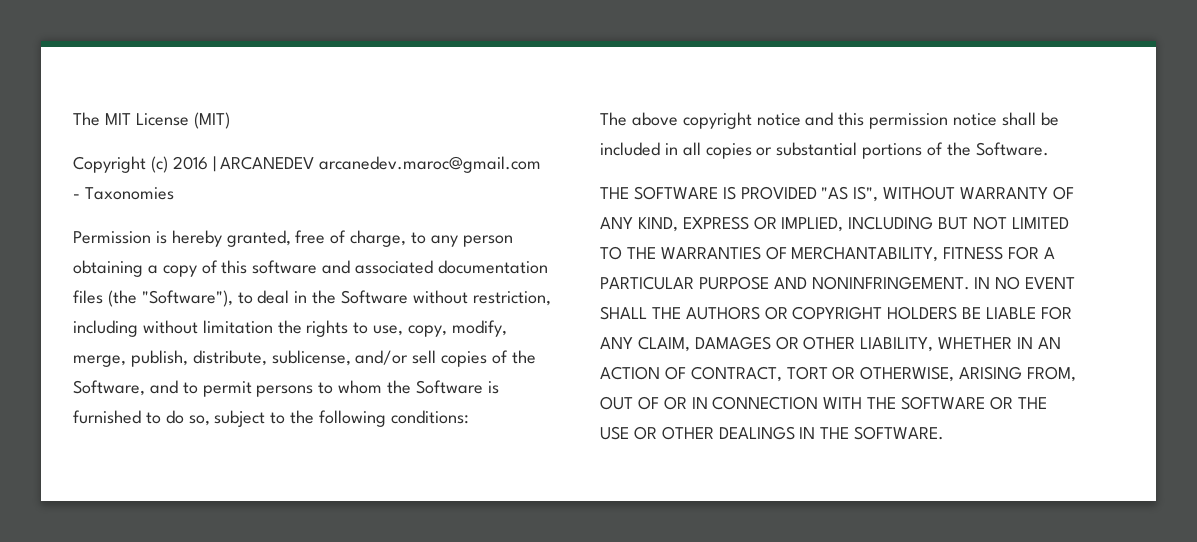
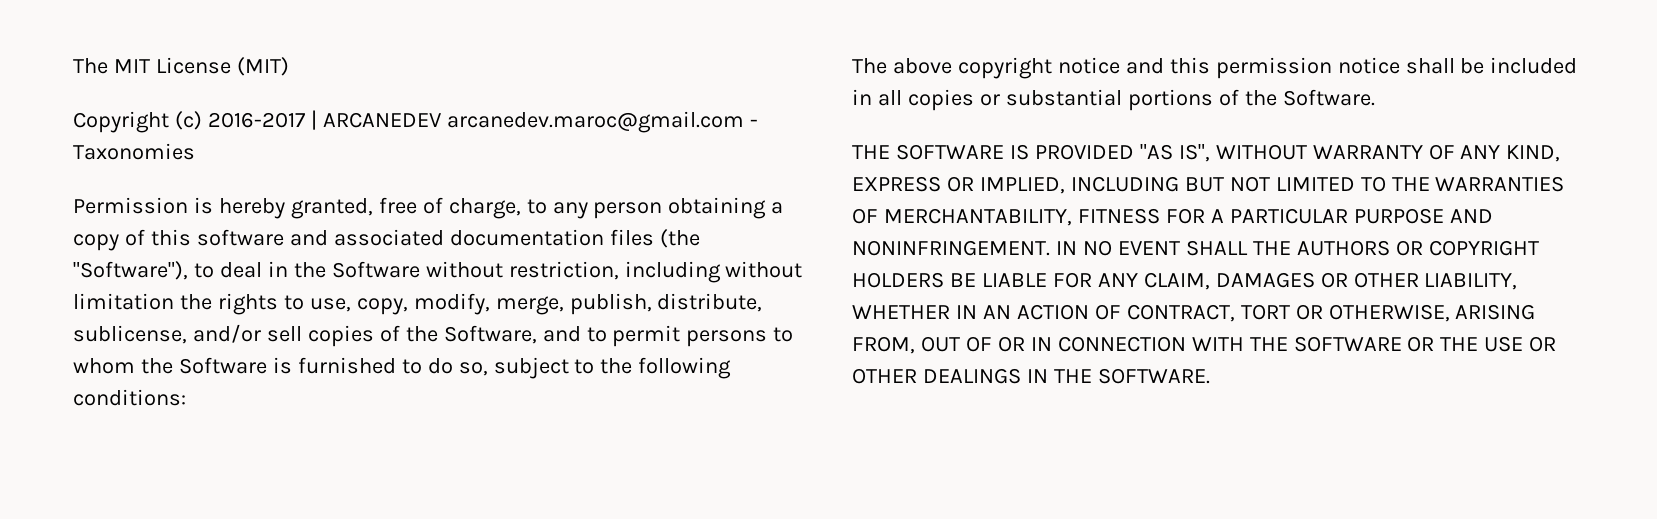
- Copyright (c) 2016 | ARCANEDEV arcanedev.maroc@gmail.com - Taxonomies
+ Copyright (c) 2016-2017 | ARCANEDEV arcanedev.maroc@gmail.com - Taxonomies

